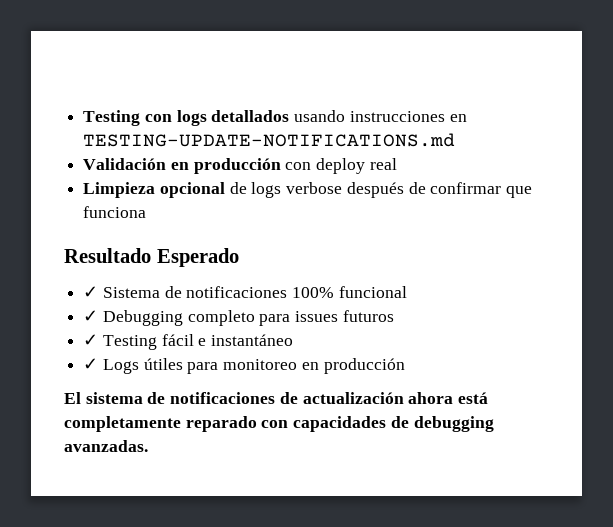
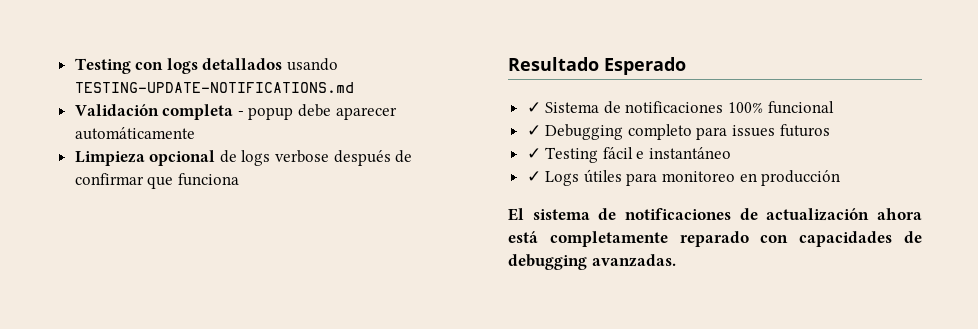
- Testing con logs detallados usando instrucciones en TESTING-UPDATE-NOTIFICATIONS.md
+ Testing con logs detallados usando TESTING-UPDATE-NOTIFICATIONS.md
- Validación en producción con deploy real
+ Validación completa - popup debe aparecer automáticamente

